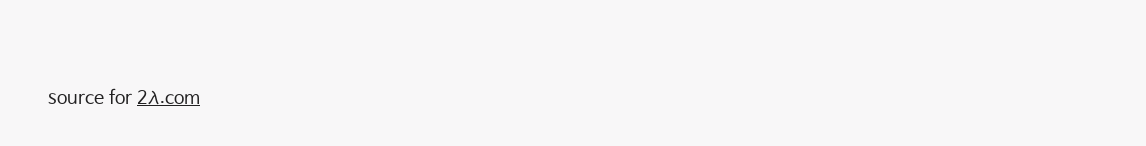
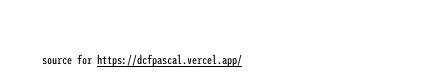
- source for 2λ.com
+ source for https://dcfpascal.vercel.app/

